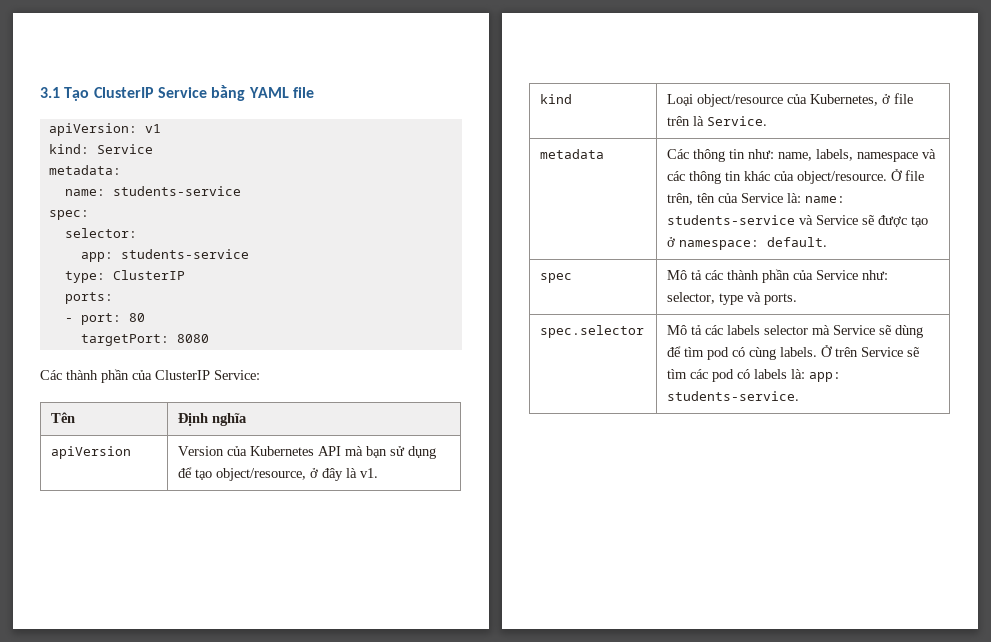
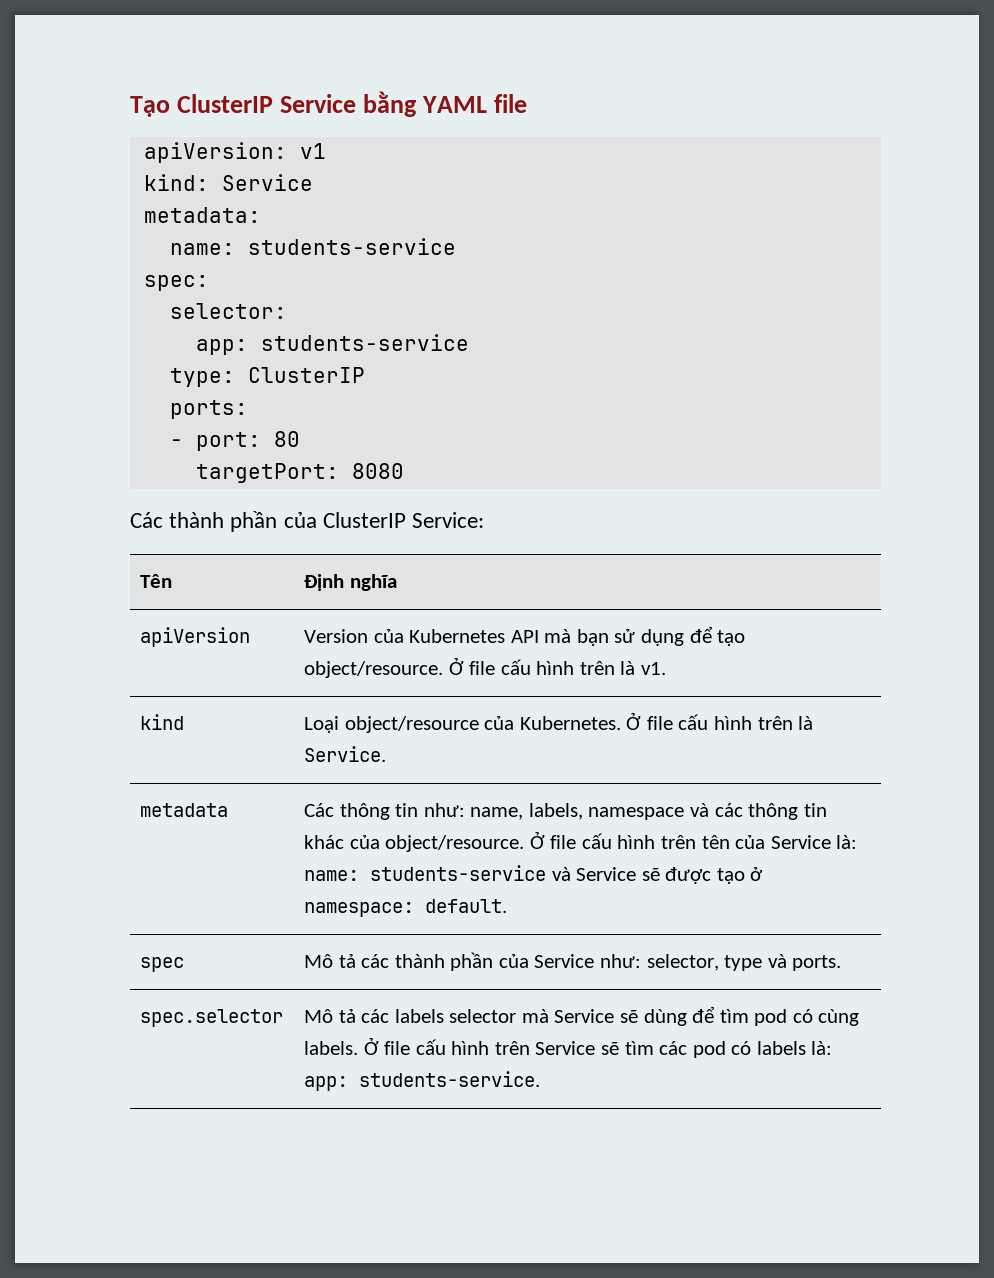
- 3.1 Tạo ClusterIP Service bằng YAML file
+ Tạo ClusterIP Service bằng YAML file
- apiVersion | Version của Kubernetes API mà bạn sử dụng để tạo object/resource, ở đây là v1.
+ apiVersion | Version của Kubernetes API mà bạn sử dụng để tạo object/resource. Ở file cấu hình trên là v1.
- kind | Loại object/resource của Kubernetes, ở file trên là Service.
+ kind | Loại object/resource của Kubernetes. Ở file cấu hình trên là Service.
- metadata | Các thông tin như: name, labels, namespace và các thông tin khác của object/resource. Ở file trên, tên của Service là: name: students-service và Service sẽ được tạo ở namespace: default.
+ metadata | Các thông tin như: name, labels, namespace và các thông tin khác của object/resource. Ở file cấu hình trên tên của Service là: name: students-service và Service sẽ được tạo ở namespace: default.
- spec.selector | Mô tả các labels selector mà Service sẽ dùng để tìm pod có cùng labels. Ở trên Service sẽ tìm các pod có labels là: app: students-service.
+ spec.selector | Mô tả các labels selector mà Service sẽ dùng để tìm pod có cùng labels. Ở file cấu hình trên Service sẽ tìm các pod có labels là: app: students-service.

